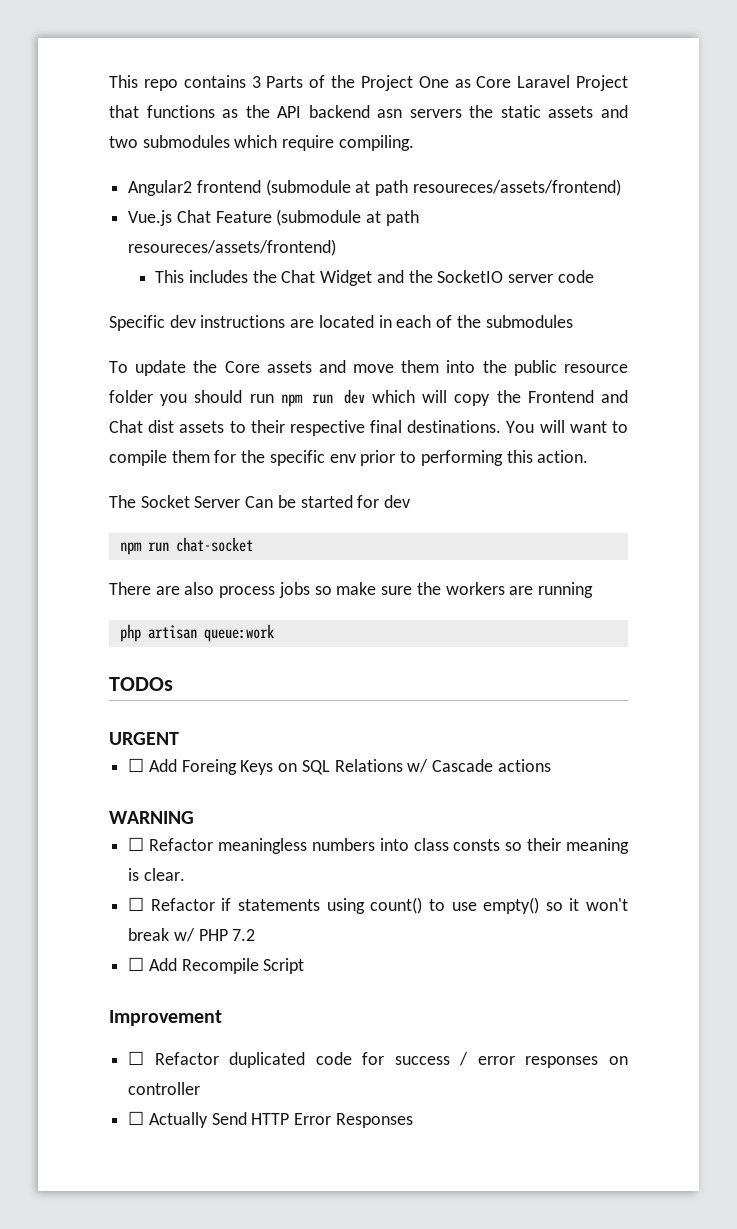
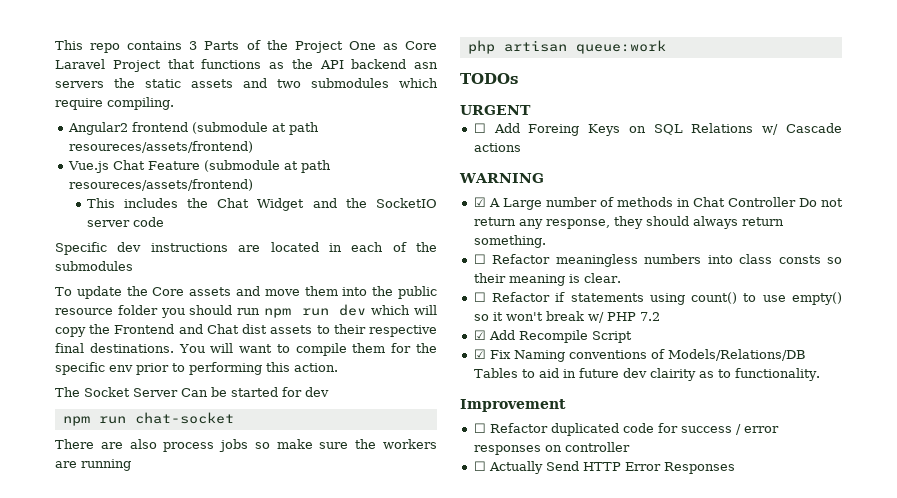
+ ☑ A Large number of methods in Chat Controller Do not return any response, they should always return something.
- ☐ Add Recompile Script
+ ☑ Add Recompile Script
+ ☑ Fix Naming conventions of Models/Relations/DB Tables to aid in future dev clairity as to functionality.

